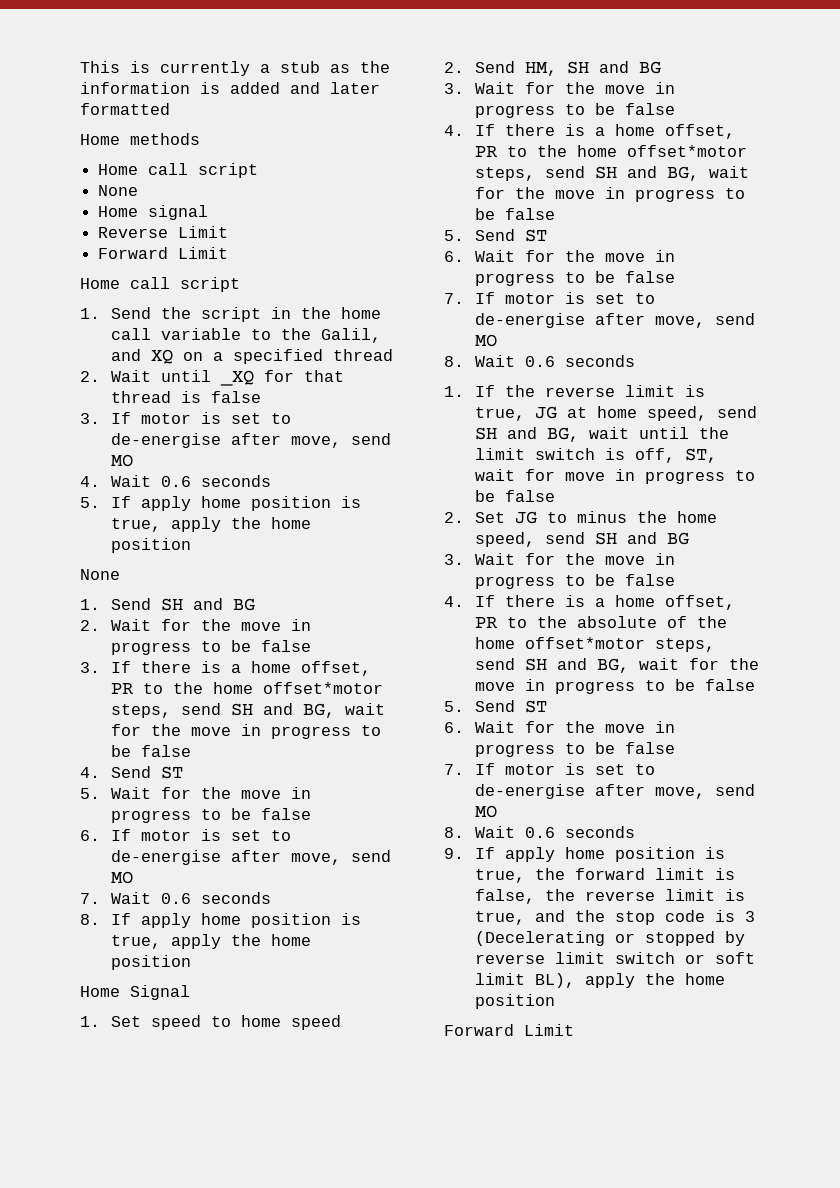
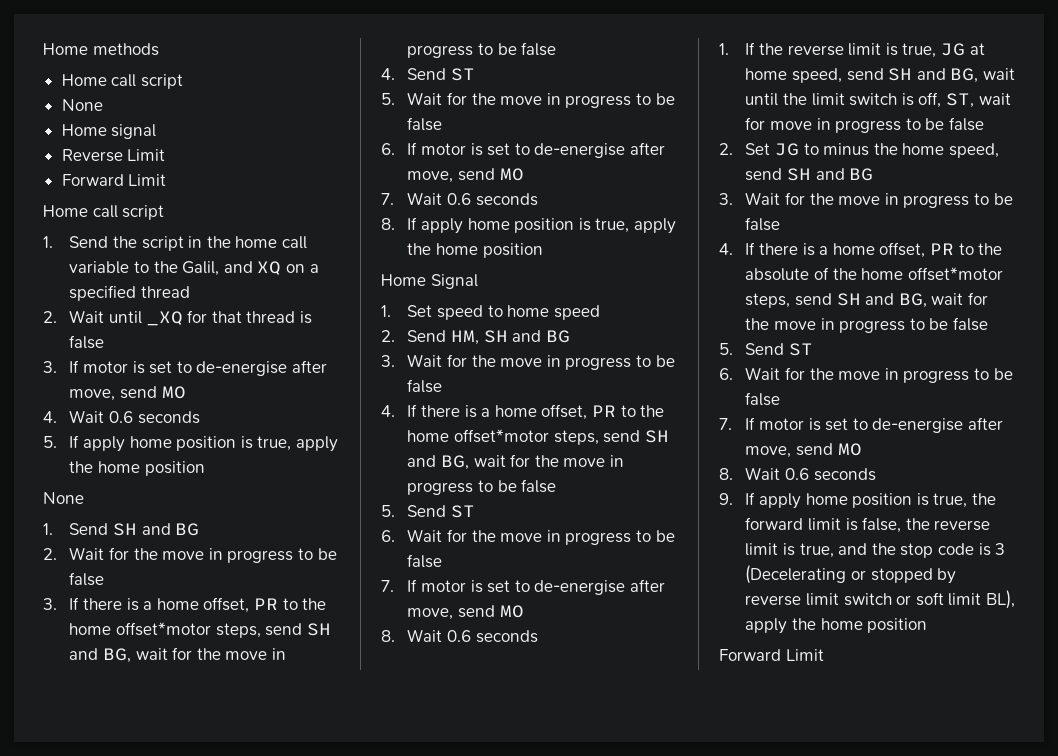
- This is currently a stub as the information is added and later formatted

